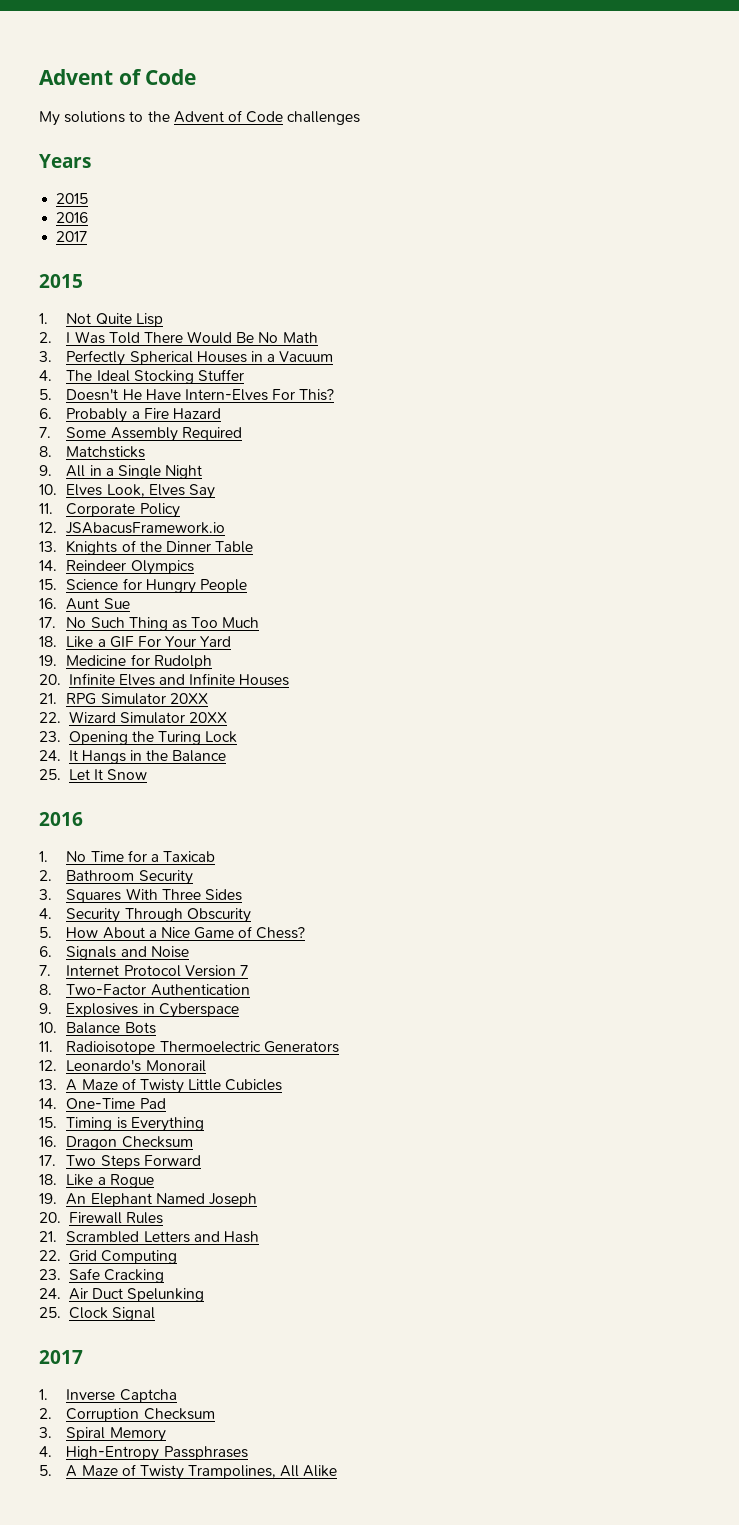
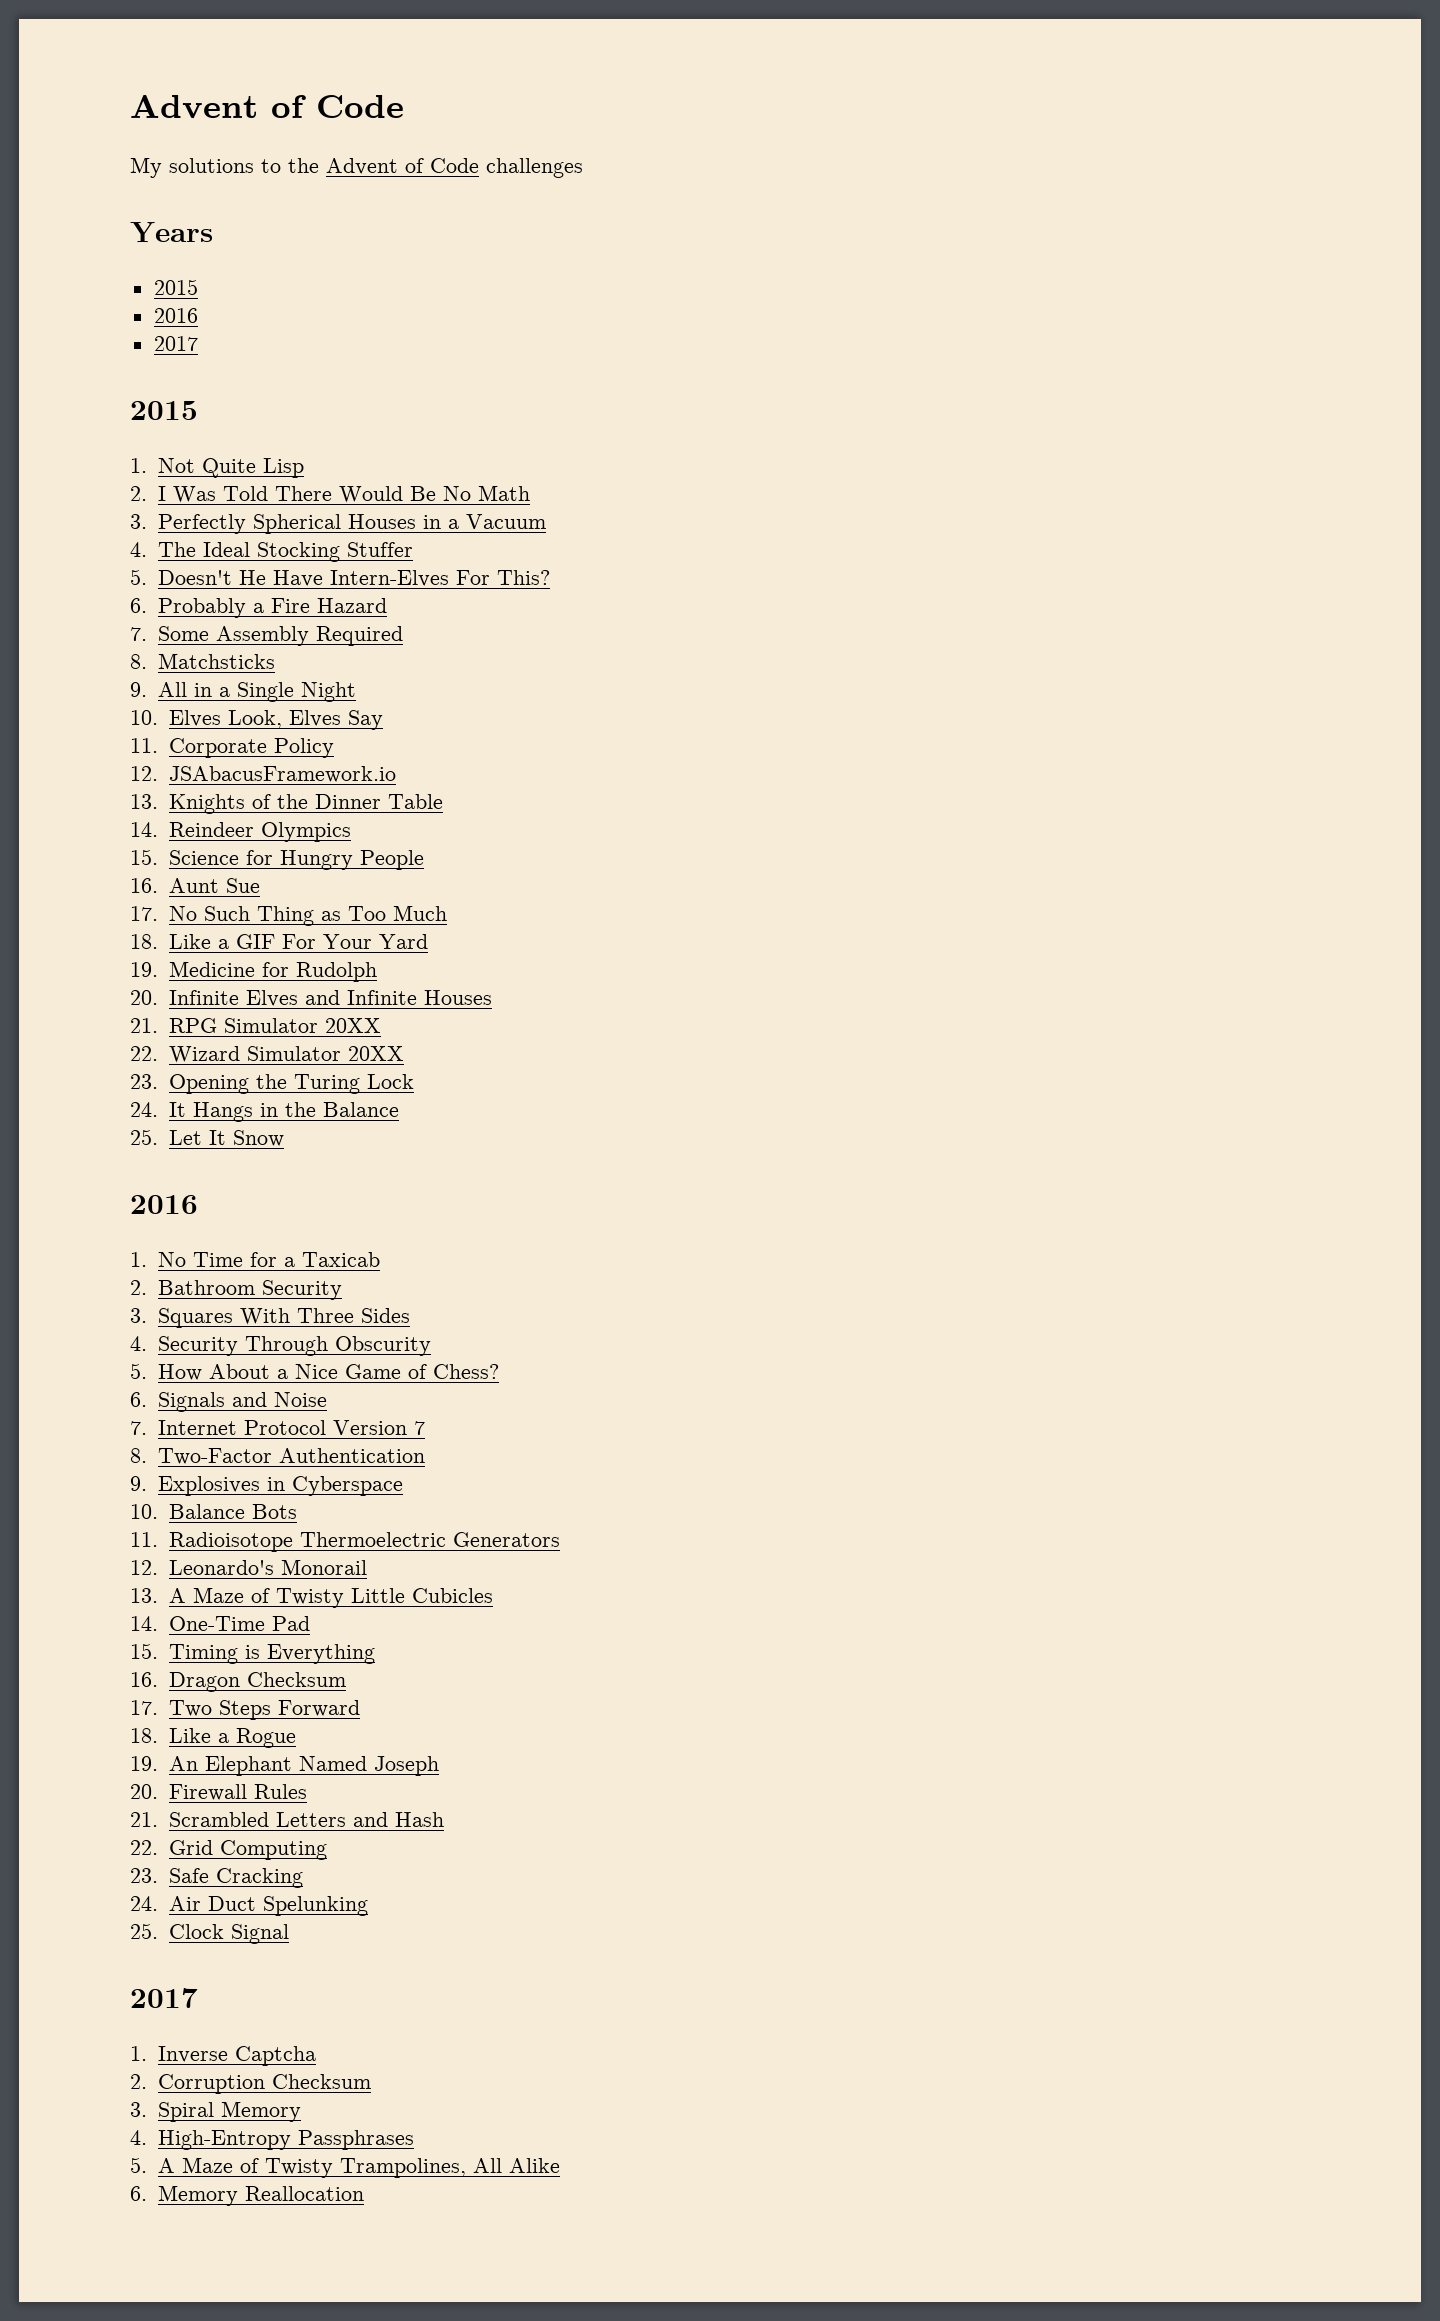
+ 6. Memory Reallocation

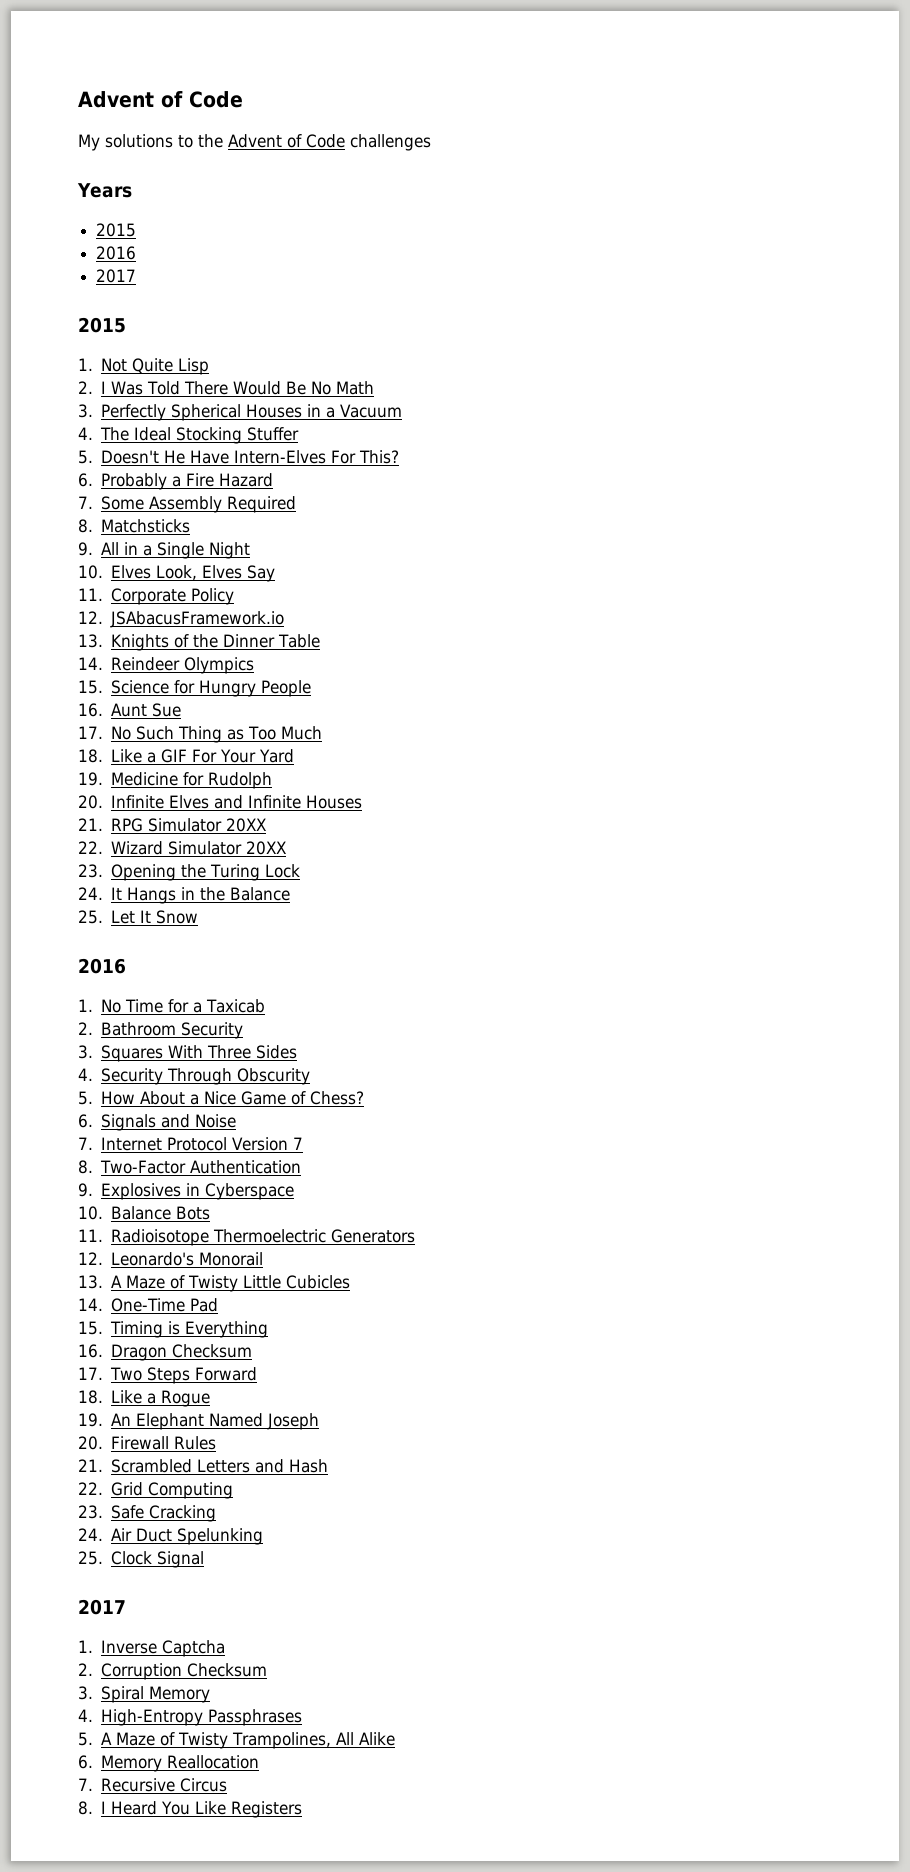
+ 7. Recursive Circus
+ 8. I Heard You Like Registers

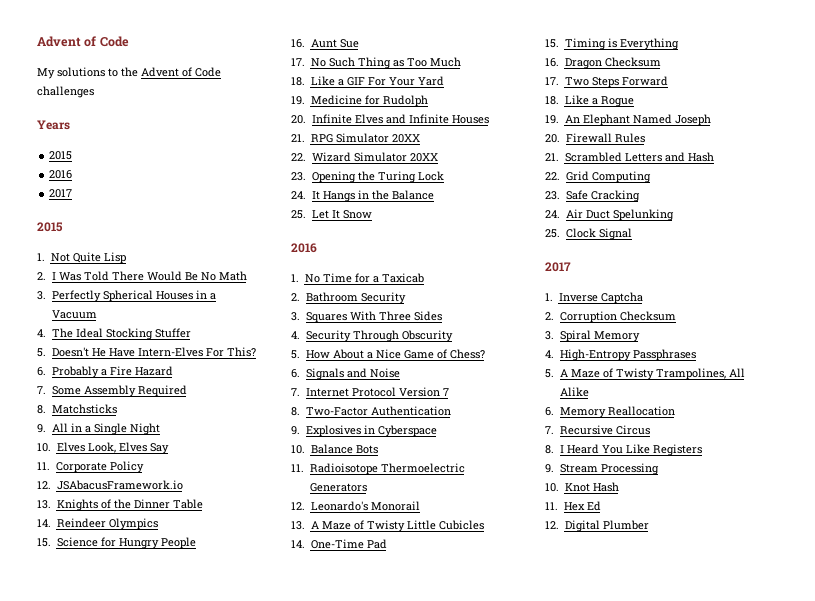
+ 9. Stream Processing
+ 10. Knot Hash
+ 11. Hex Ed
+ 12. Digital Plumber

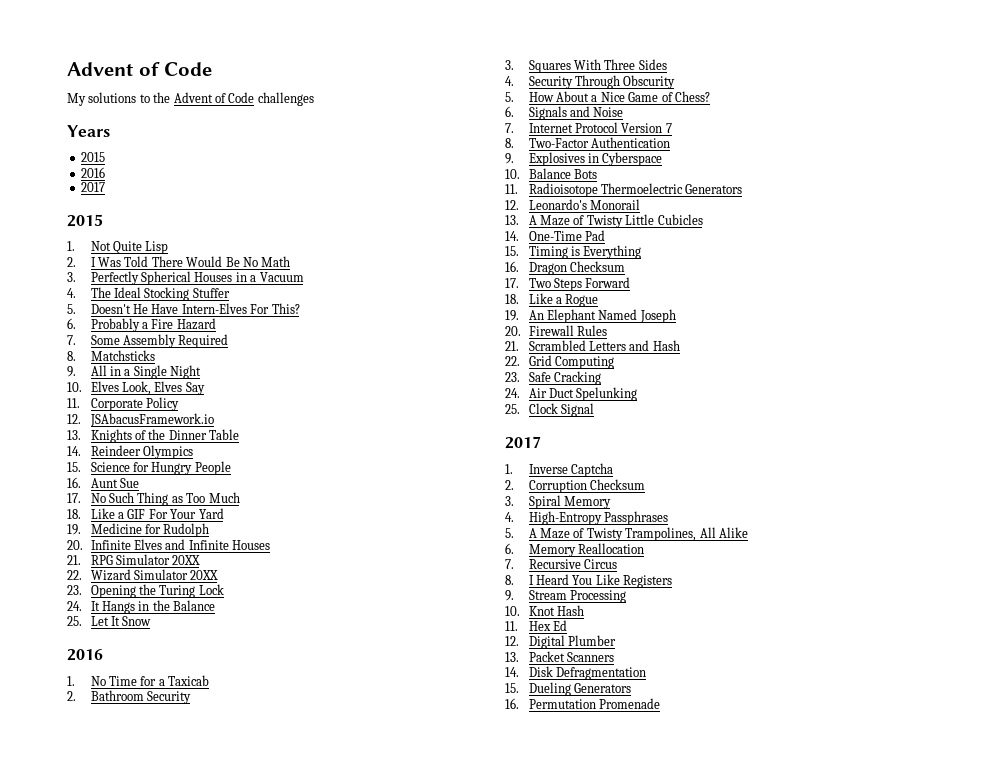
+ 13. Packet Scanners
+ 14. Disk Defragmentation
+ 15. Dueling Generators
+ 16. Permutation Promenade

